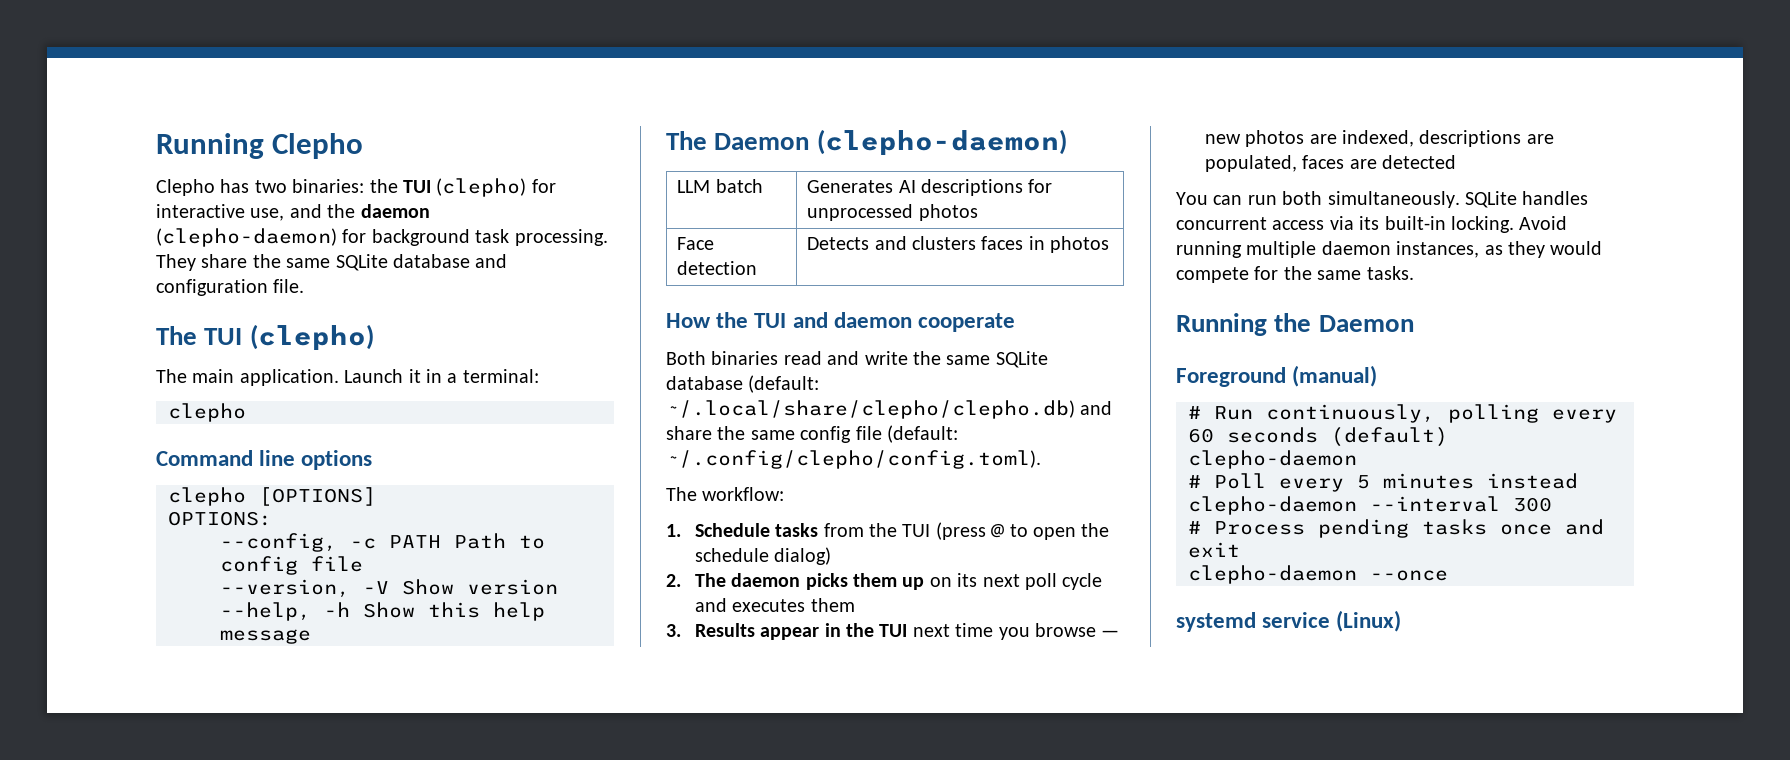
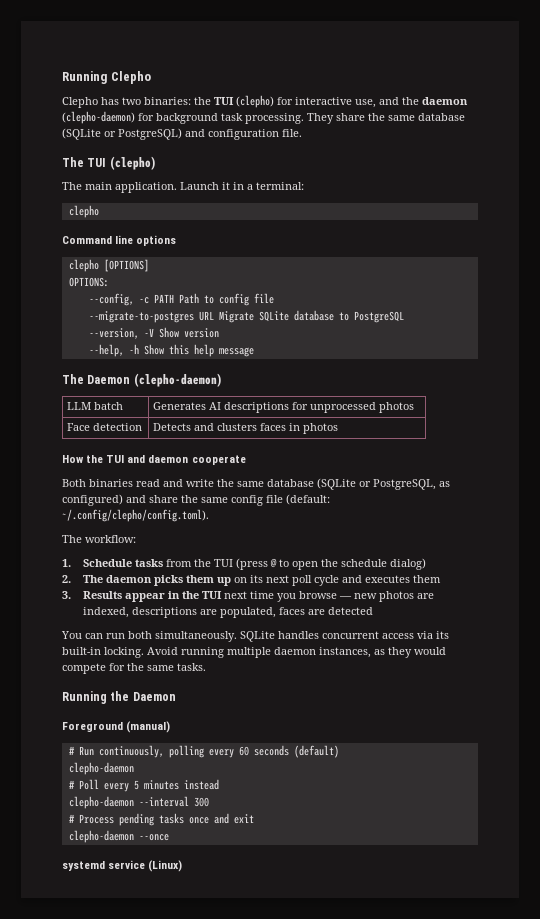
- They share the same SQLite database and configuration file.
+ They share the same database (SQLite or PostgreSQL) and configuration file.
+ --migrate-to-postgres URL Migrate SQLite database to PostgreSQL
- Both binaries read and write the same SQLite database (default: ~/.local/share/clepho/clepho.db) and share the same config file (default: ~/.config/clepho/config.toml).
+ Both binaries read and write the same database (SQLite or PostgreSQL, as configured) and share the same config file (default: ~/.config/clepho/config.toml).

